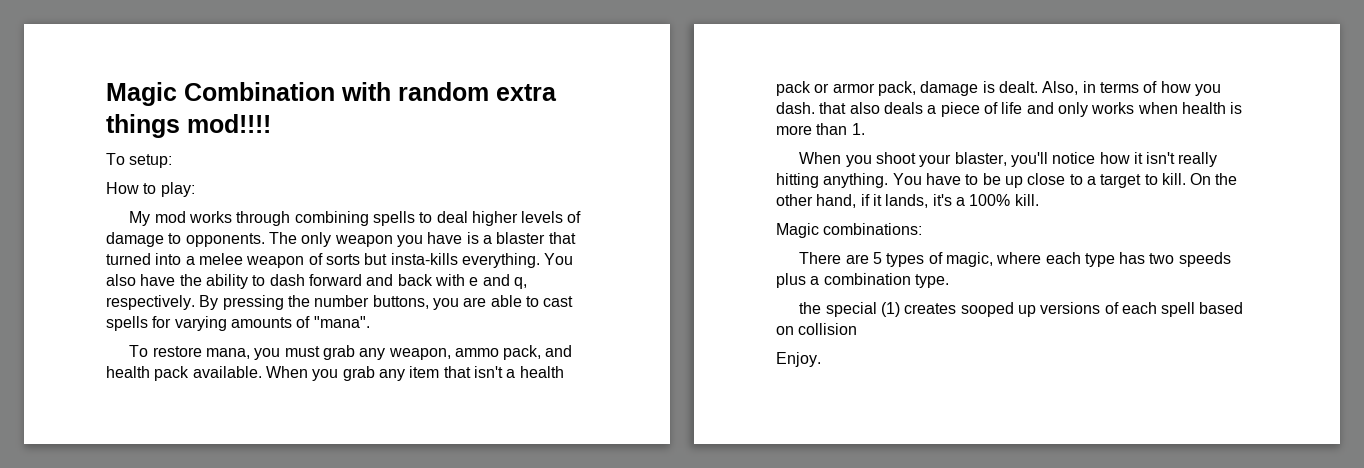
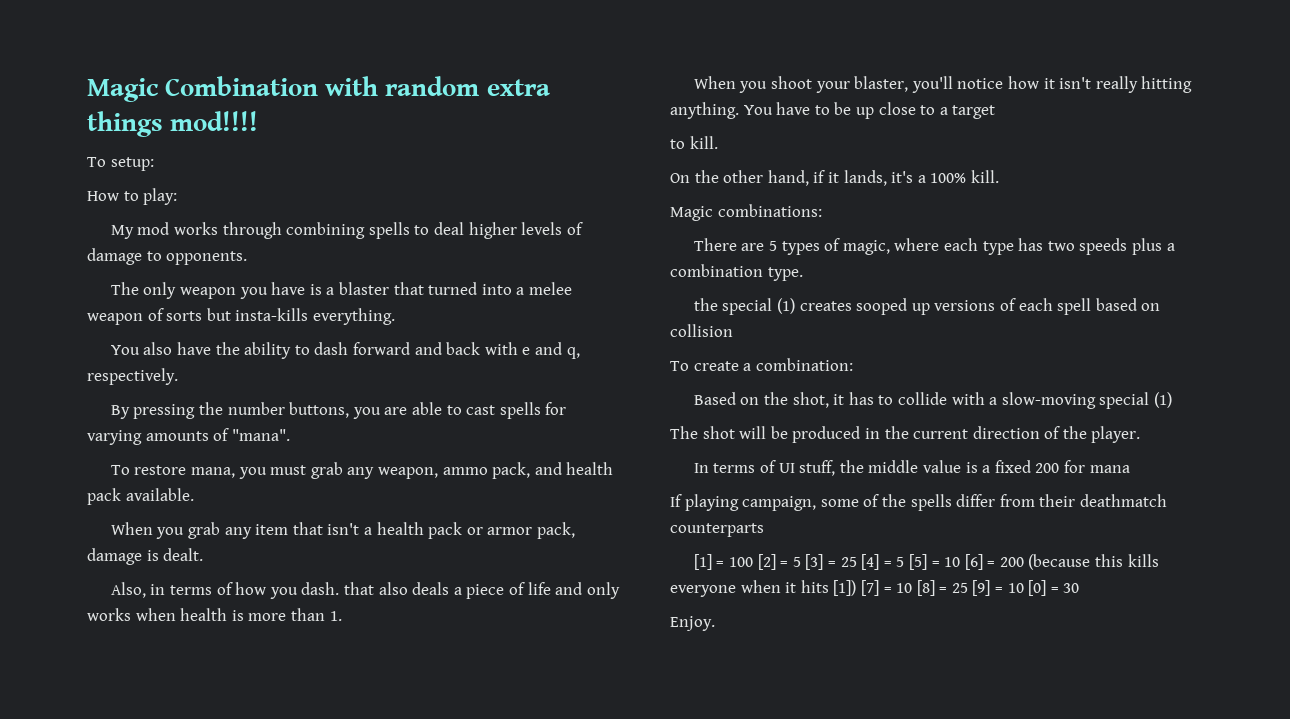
- My mod works through combining spells to deal higher levels of damage to opponents. The only weapon you have is a blaster that turned into a melee weapon of sorts but insta-kills everything. You also have the ability to dash forward and back with e and q, respectively. By pressing the number buttons, you are able to cast spells for varying amounts of "mana".
+ My mod works through combining spells to deal higher levels of damage to opponents.
+ The only weapon you have is a blaster that turned into a melee weapon of sorts but insta-kills everything.
+ You also have the ability to dash forward and back with e and q, respectively.
+ By pressing the number buttons, you are able to cast spells for varying amounts of "mana".
- To restore mana, you must grab any weapon, ammo pack, and health pack available. When you grab any item that isn't a health pack or armor pack, damage is dealt. Also, in terms of how you dash. that also deals a piece of life and only works when health is more than 1.
+ To restore mana, you must grab any weapon, ammo pack, and health pack available.
+ When you grab any item that isn't a health pack or armor pack, damage is dealt.
+ Also, in terms of how you dash. that also deals a piece of life and only works when health is more than 1.
- You have to be up close to a target to kill. On the other hand, if it lands, it's a 100% kill.
+ You have to be up close to a target
+ to kill.
+ On the other hand, if it lands, it's a 100% kill.
+ To create a combination:
+ Based on the shot, it has to collide with a slow-moving special (1)
+ The shot will be produced in the current direction of the player.
+ In terms of UI stuff, the middle value is a fixed 200 for mana
+ If playing campaign, some of the spells differ from their deathmatch counterparts
+ [1] = 100 [2] = 5 [3] = 25 [4] = 5 [5] = 10 [6] = 200 (because this kills everyone when it hits [1]) [7] = 10 [8] = 25 [9] = 10 [0] = 30

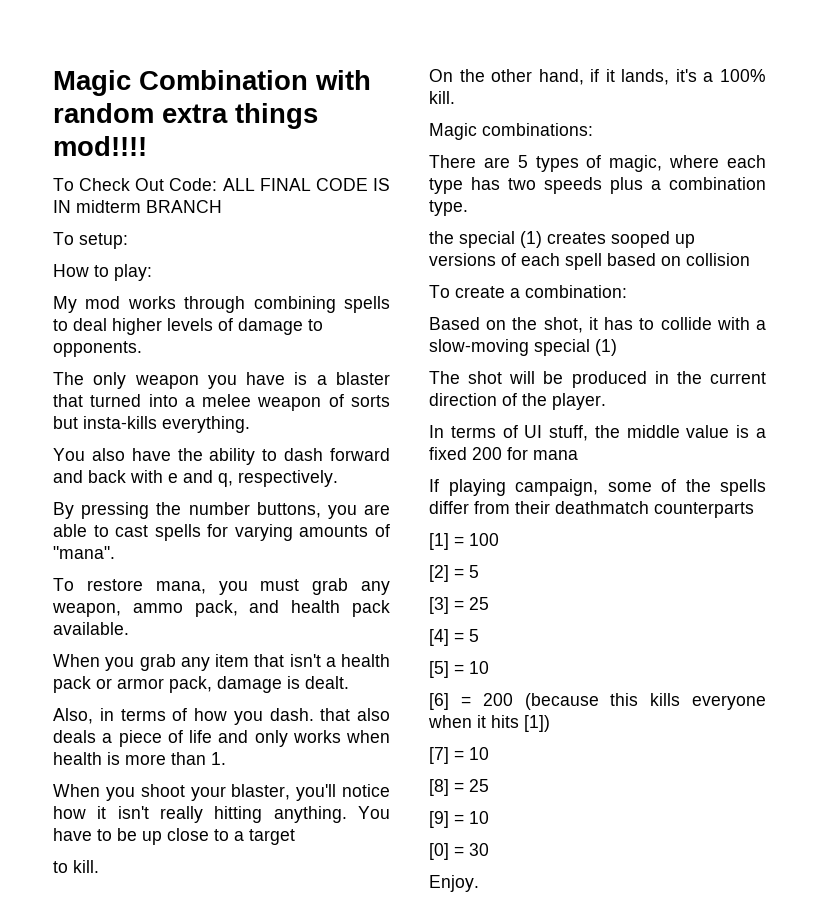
+ To Check Out Code: ALL FINAL CODE IS IN midterm BRANCH
- [1] = 100 [2] = 5 [3] = 25 [4] = 5 [5] = 10 [6] = 200 (because this kills everyone when it hits [1]) [7] = 10 [8] = 25 [9] = 10 [0] = 30
+ [1] = 100
+ [2] = 5
+ [3] = 25
+ [4] = 5
+ [5] = 10
+ [6] = 200 (because this kills everyone when it hits [1])
+ [7] = 10
+ [8] = 25
+ [9] = 10
+ [0] = 30

